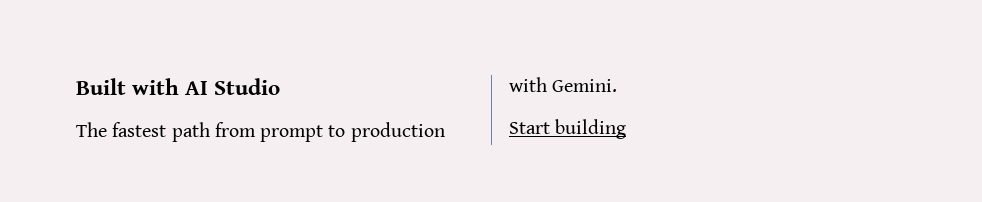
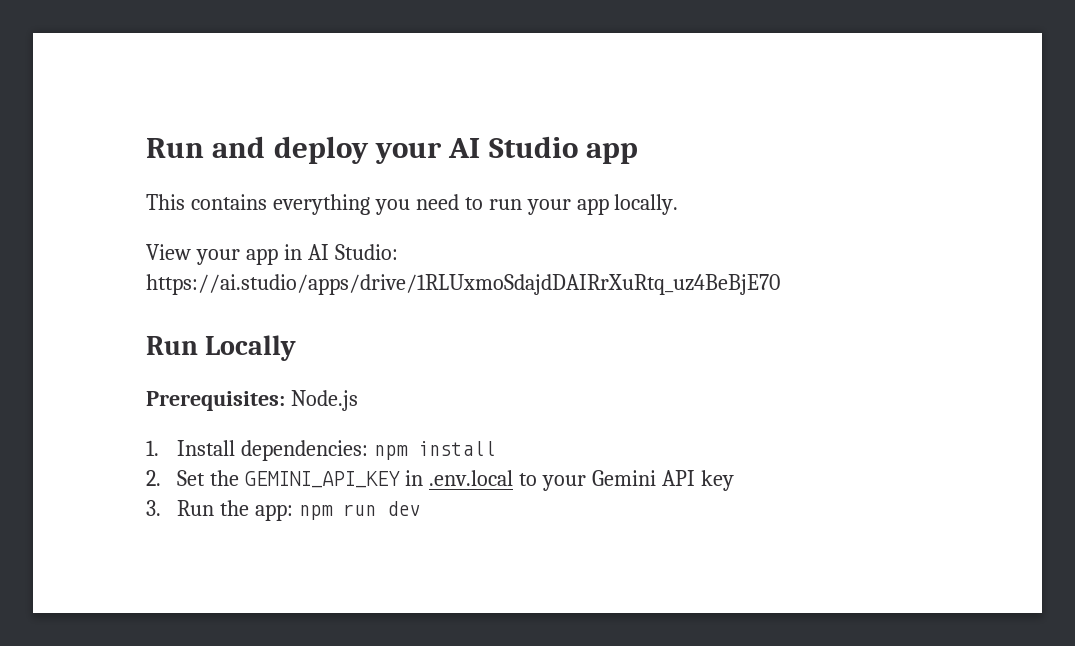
- Built with AI Studio
- The fastest path from prompt to production with Gemini.
- Start building
+ Run and deploy your AI Studio app
+ This contains everything you need to run your app locally.
+ View your app in AI Studio: https://ai.studio/apps/drive/1RLUxmoSdajdDAIRrXuRtq_uz4BeBjE70
+ Run Locally
+ Prerequisites: Node.js
+ 1. Install dependencies: npm install
+ 2. Set the GEMINI_API_KEY in .env.local to your Gemini API key
+ 3. Run the app: npm run dev

